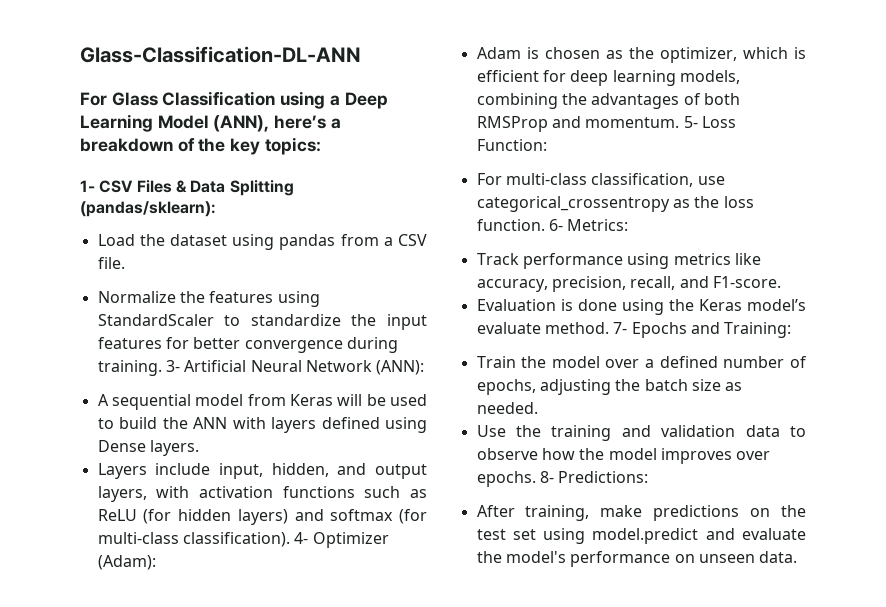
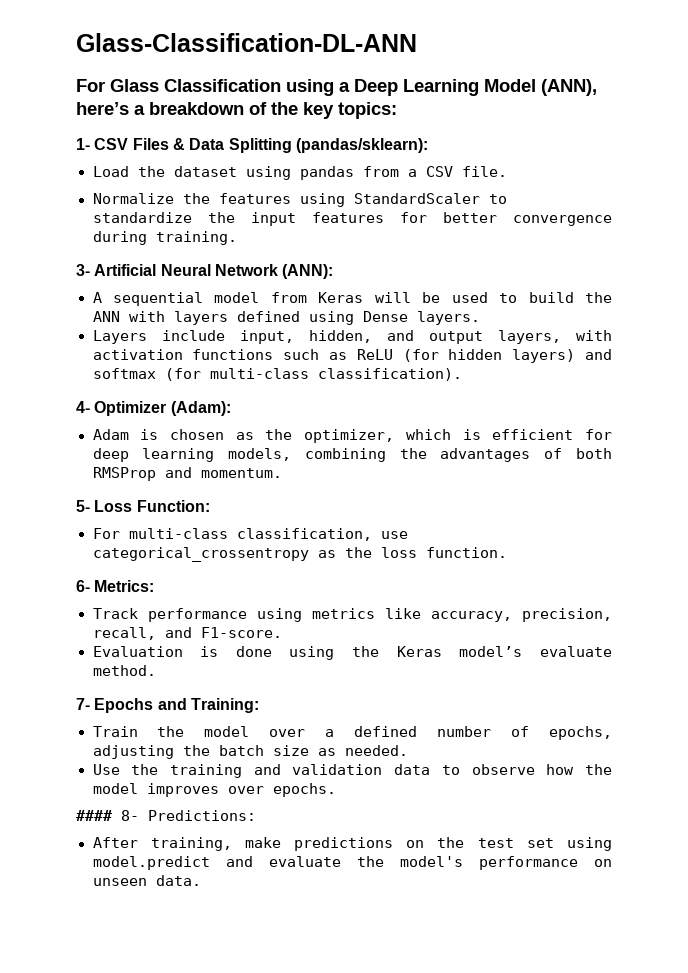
- Normalize the features using StandardScaler to standardize the input features for better convergence during training. 3- Artificial Neural Network (ANN):
+ Normalize the features using StandardScaler to standardize the input features for better convergence during training.
+ 3- Artificial Neural Network (ANN):
- Layers include input, hidden, and output layers, with activation functions such as ReLU (for hidden layers) and softmax (for multi-class classification). 4- Optimizer (Adam):
+ Layers include input, hidden, and output layers, with activation functions such as ReLU (for hidden layers) and softmax (for multi-class classification).
+ 4- Optimizer (Adam):
- Adam is chosen as the optimizer, which is efficient for deep learning models, combining the advantages of both RMSProp and momentum. 5- Loss Function:
+ Adam is chosen as the optimizer, which is efficient for deep learning models, combining the advantages of both RMSProp and momentum.
+ 5- Loss Function:
- For multi-class classification, use categorical_crossentropy as the loss function. 6- Metrics:
+ For multi-class classification, use categorical_crossentropy as the loss function.
+ 6- Metrics:
- Evaluation is done using the Keras model’s evaluate method. 7- Epochs and Training:
+ Evaluation is done using the Keras model’s evaluate method.
+ 7- Epochs and Training:
- Use the training and validation data to observe how the model improves over epochs. 8- Predictions:
+ Use the training and validation data to observe how the model improves over epochs.
+ #### 8- Predictions:

